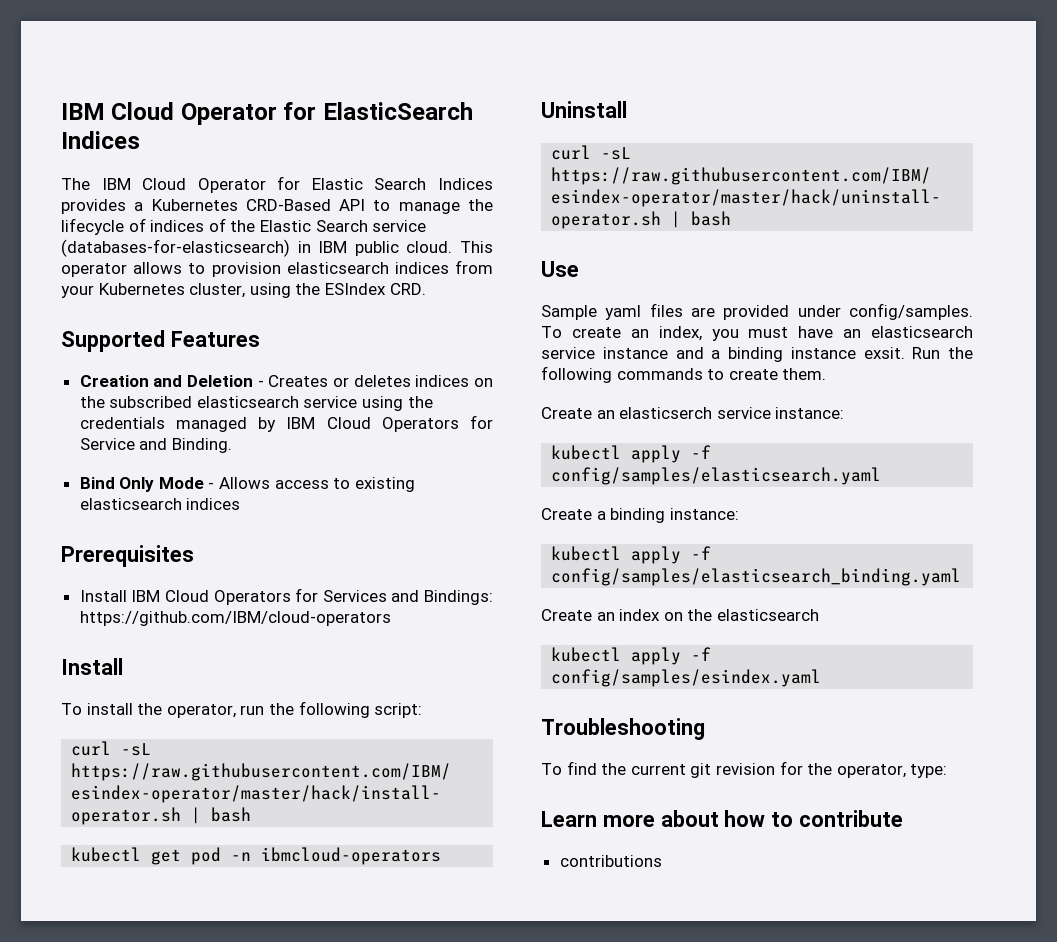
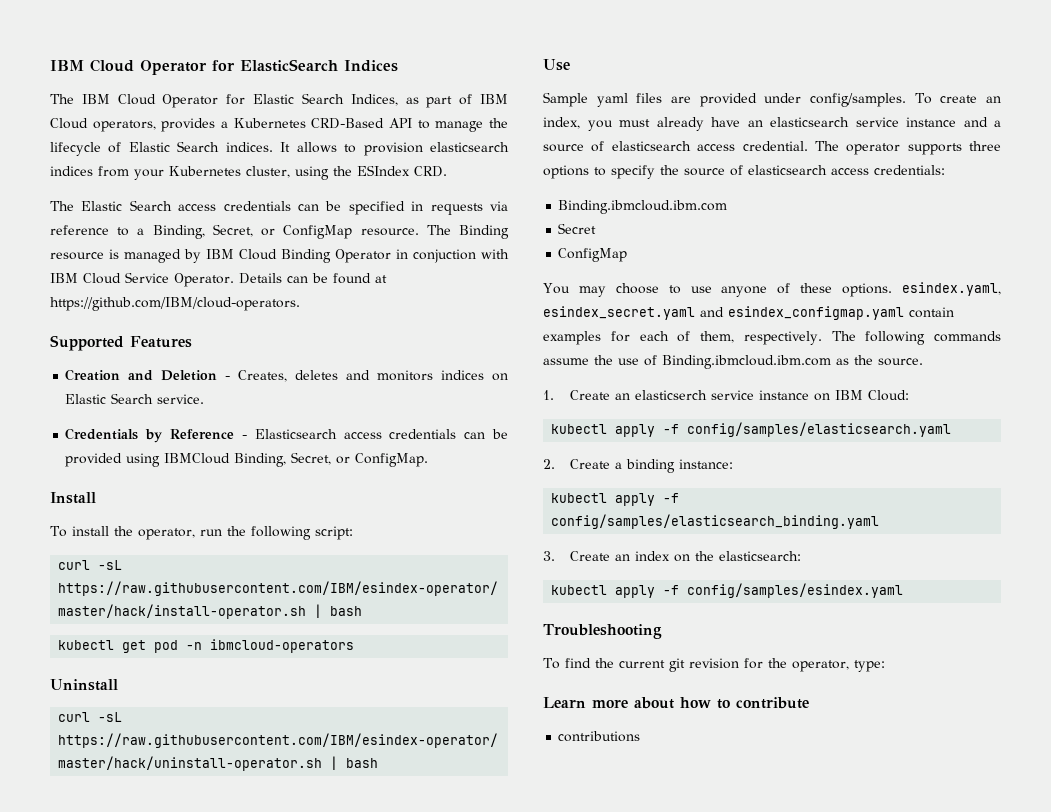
- The IBM Cloud Operator for Elastic Search Indices provides a Kubernetes CRD-Based API to manage the lifecycle of indices of the Elastic Search service (databases-for-elasticsearch) in IBM public cloud. This operator allows to provision elasticsearch indices from your Kubernetes cluster, using the ESIndex CRD.
+ The IBM Cloud Operator for Elastic Search Indices, as part of IBM Cloud operators, provides a Kubernetes CRD-Based API to manage the lifecycle of Elastic Search indices. It allows to provision elasticsearch indices from your Kubernetes cluster, using the ESIndex CRD.
+ The Elastic Search access credentials can be specified in requests via reference to a Binding, Secret, or ConfigMap resource. The Binding resource is managed by IBM Cloud Binding Operator in conjuction with IBM Cloud Service Operator. Details can be found at https://github.com/IBM/cloud-operators.
- Creation and Deletion - Creates or deletes indices on the subscribed elasticsearch service using the credentials managed by IBM Cloud Operators for Service and Binding.
- Bind Only Mode - Allows access to existing elasticsearch indices
- Prerequisites
- Install IBM Cloud Operators for Services and Bindings: https://github.com/IBM/cloud-operators
+ Creation and Deletion - Creates, deletes and monitors indices on Elastic Search service.
+ Credentials by Reference - Elasticsearch access credentials can be provided using IBMCloud Binding, Secret, or ConfigMap.
- To create an index, you must have an elasticsearch service instance and a binding instance exsit. Run the following commands to create them.
- Create an elasticserch service instance:
+ To create an index, you must already have an elasticsearch service instance and a source of elasticsearch access credential. The operator supports three options to specify the source of elasticsearch access credentials:
+ Binding.ibmcloud.ibm.com
+ Secret
+ ConfigMap
+ You may choose to use anyone of these options. esindex.yaml, esindex_secret.yaml and esindex_configmap.yaml contain examples for each of them, respectively. The following commands assume the use of Binding.ibmcloud.ibm.com as the source.
+ 1. Create an elasticserch service instance on IBM Cloud:
- Create a binding instance:
+ 2. Create a binding instance:
- Create an index on the elasticsearch
+ 3. Create an index on the elasticsearch:

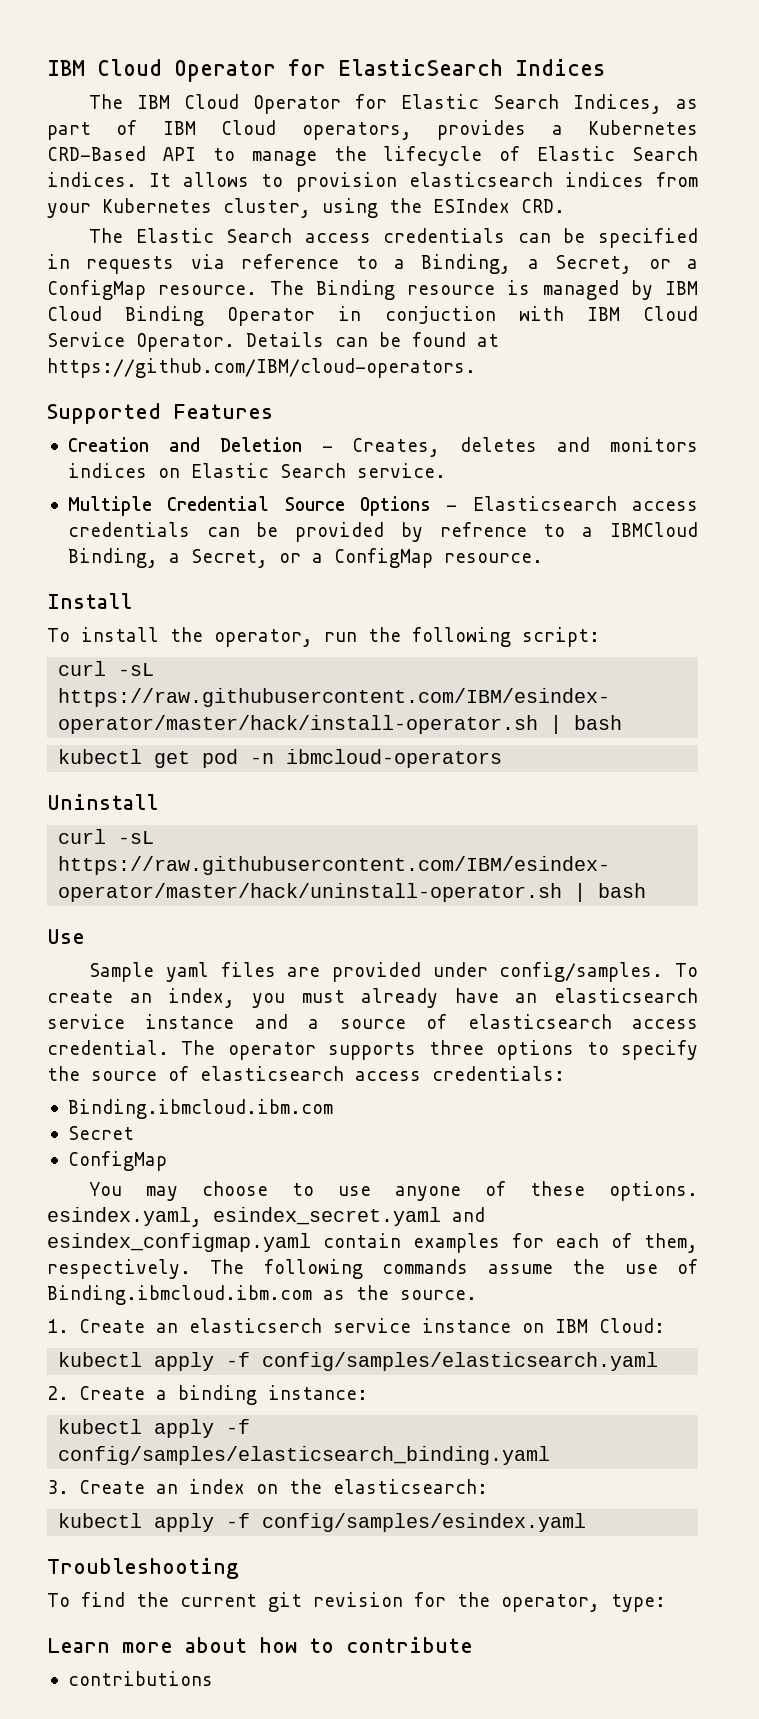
- The Elastic Search access credentials can be specified in requests via reference to a Binding, Secret, or ConfigMap resource.
+ The Elastic Search access credentials can be specified in requests via reference to a Binding, a Secret, or a ConfigMap resource.
- Credentials by Reference - Elasticsearch access credentials can be provided using IBMCloud Binding, Secret, or ConfigMap.
+ Multiple Credential Source Options - Elasticsearch access credentials can be provided by refrence to a IBMCloud Binding, a Secret, or a ConfigMap resource.

